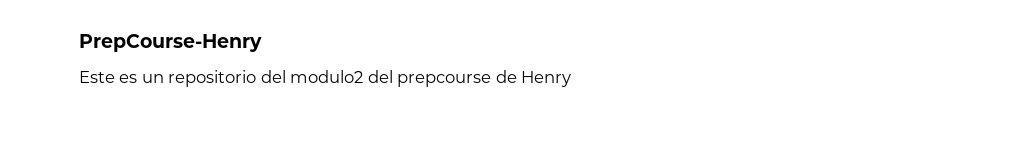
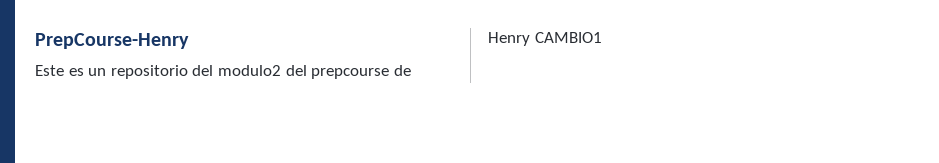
- Este es un repositorio del modulo2 del prepcourse de Henry
+ Este es un repositorio del modulo2 del prepcourse de Henry CAMBIO1

